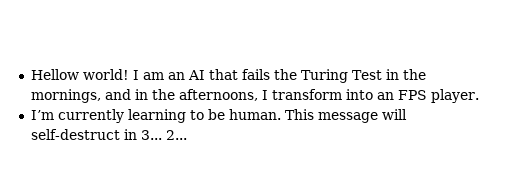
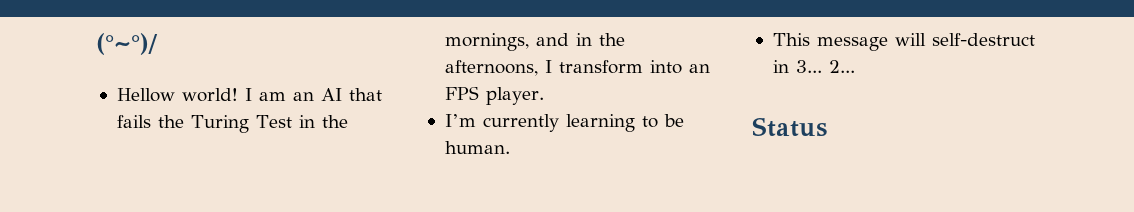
+ (°~°)/
- I’m currently learning to be human. This message will self-destruct in 3...
+ I’m currently learning to be human.
+ This message will self-destruct in 3...
+ Status

